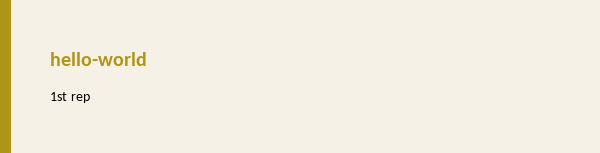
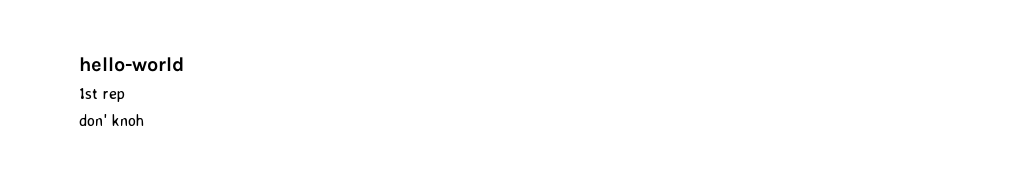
+ don' knoh

